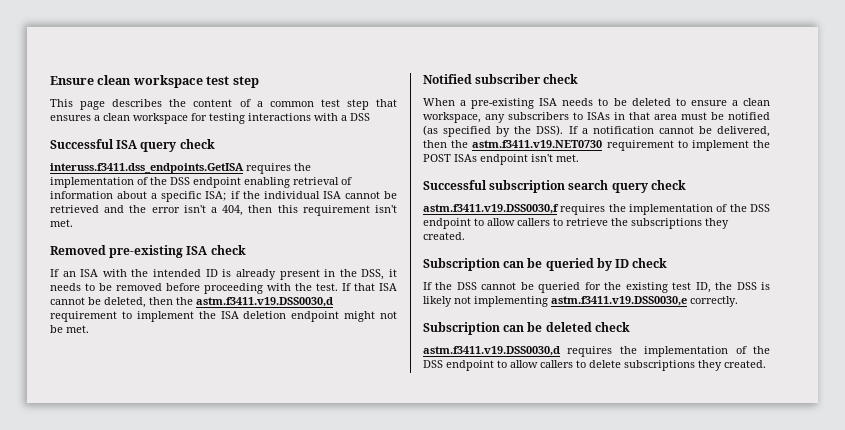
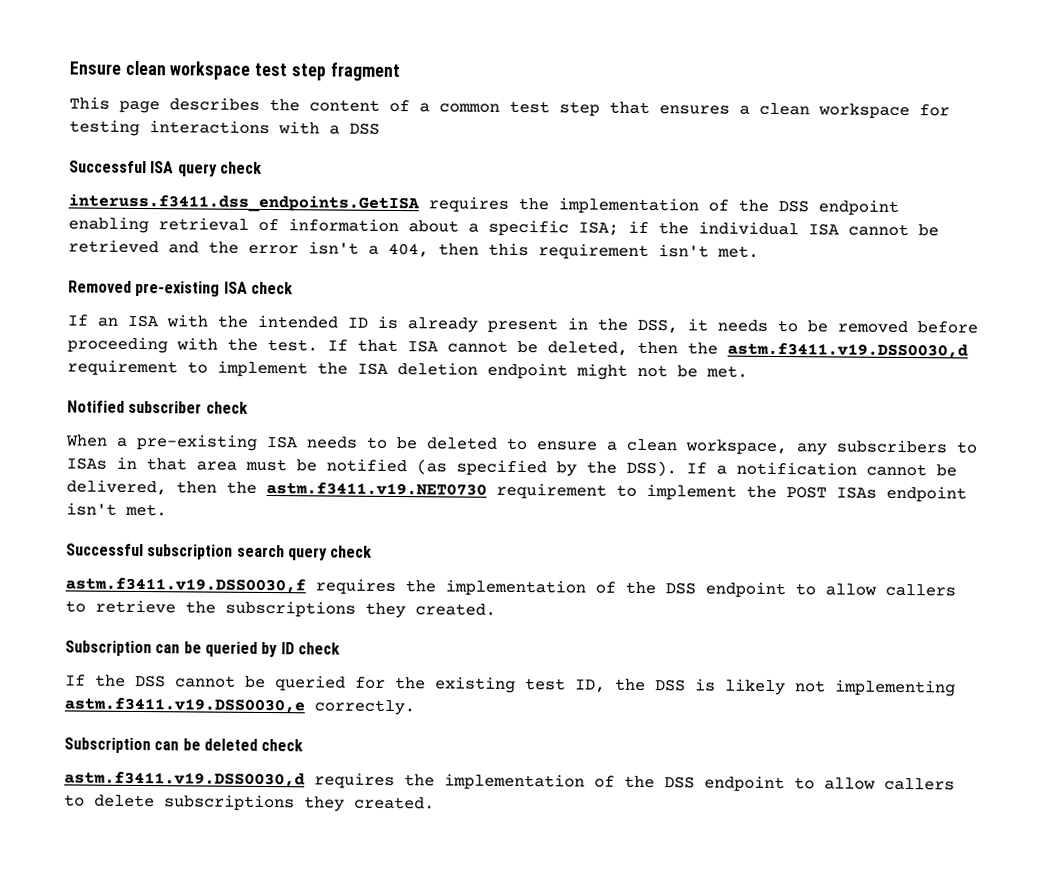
- Ensure clean workspace test step
+ Ensure clean workspace test step fragment

